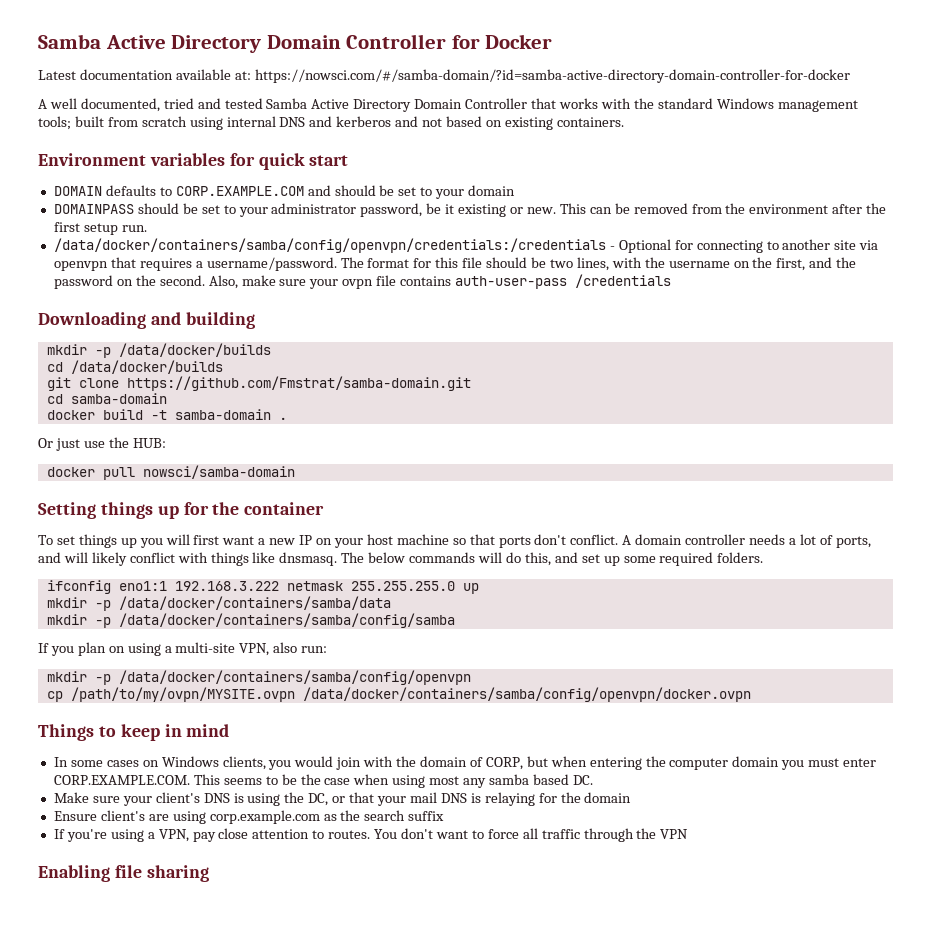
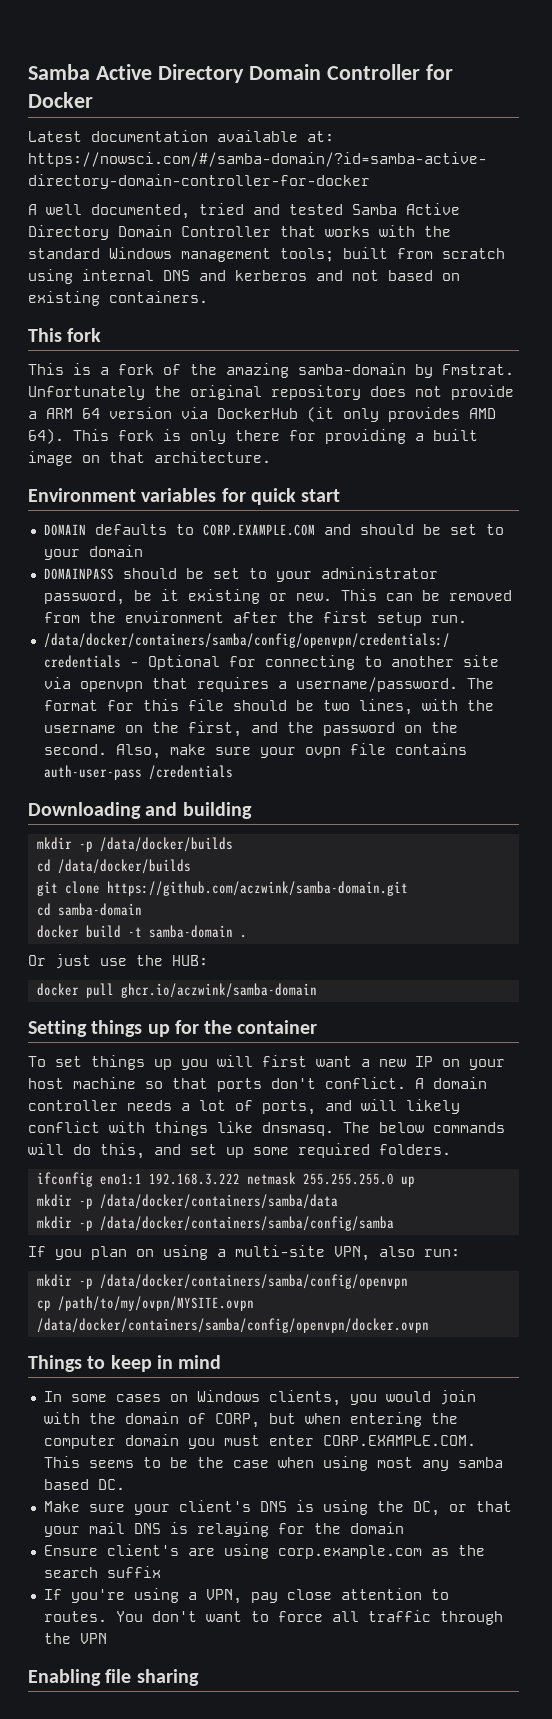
  A well documented, tried and tested Samba Active Directory Domain Controller that works with the standard Windows management tools; built from scratch using internal DNS and kerberos and not based on existing containers.
+ This fork
+ This is a fork of the amazing samba-domain by Fmstrat. Unfortunately the original repository does not provide a ARM 64 version via DockerHub (it only provides AMD 64). This fork is only there for providing a built image on that architecture.
- git clone https://github.com/Fmstrat/samba-domain.git
+ git clone https://github.com/aczwink/samba-domain.git
- docker pull nowsci/samba-domain
+ docker pull ghcr.io/aczwink/samba-domain

